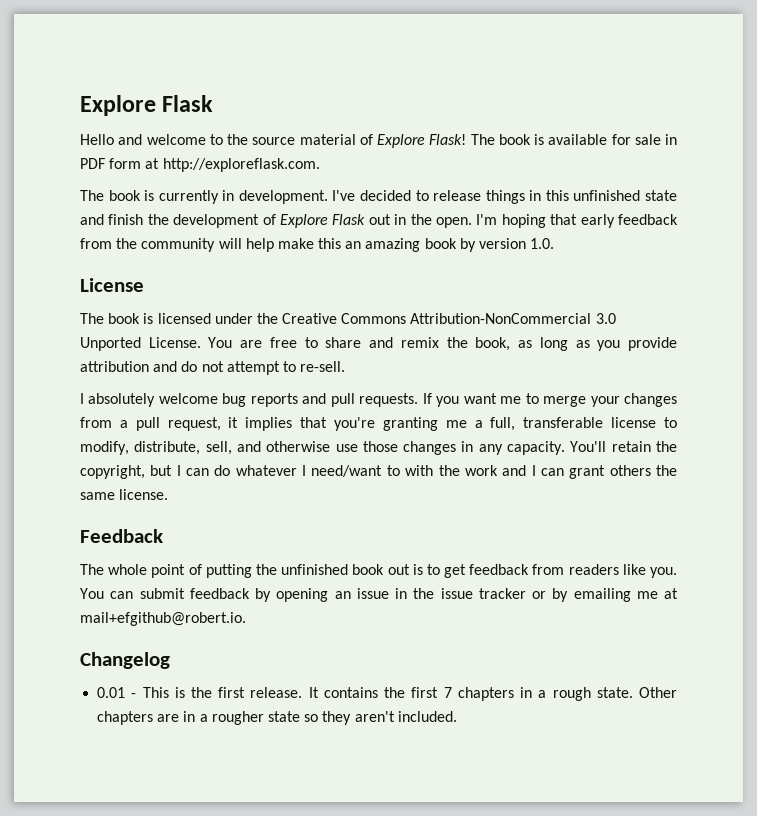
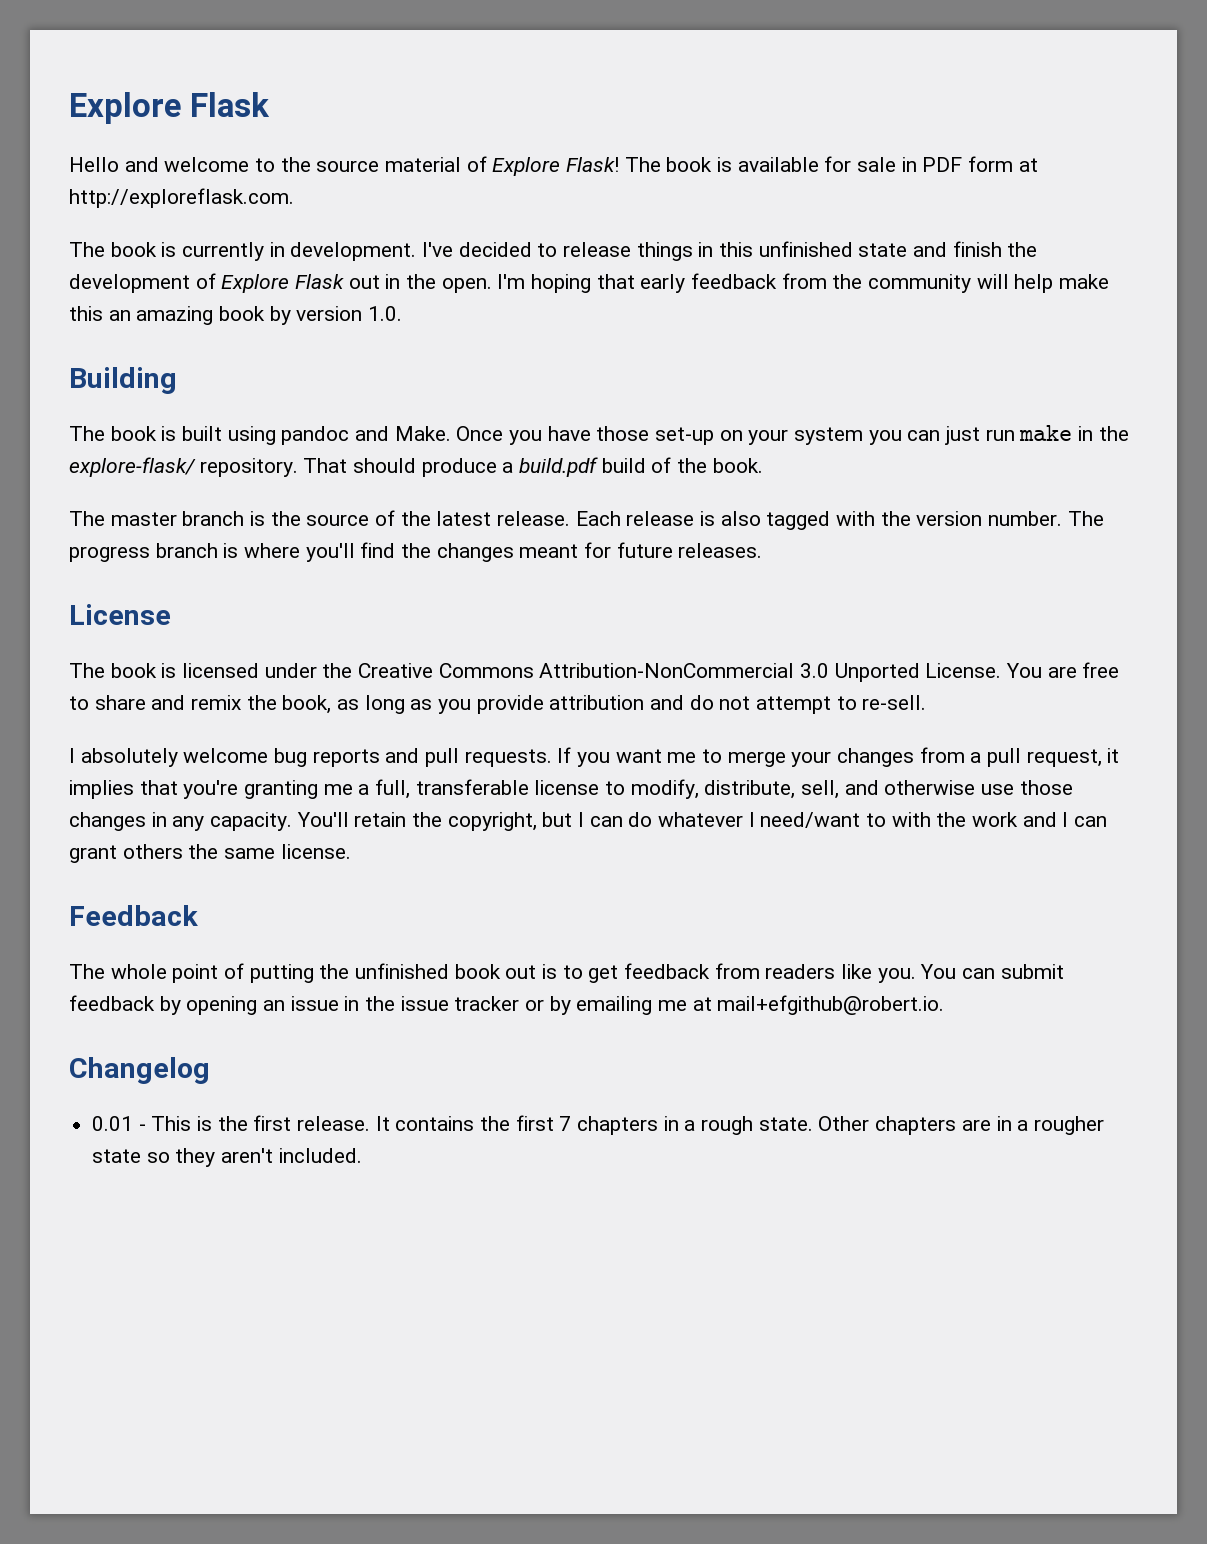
+ Building
+ The book is built using pandoc and Make. Once you have those set-up on your system you can just run make in the explore-flask/ repository. That should produce a build.pdf build of the book.
+ The master branch is the source of the latest release. Each release is also tagged with the version number. The progress branch is where you'll find the changes meant for future releases.

